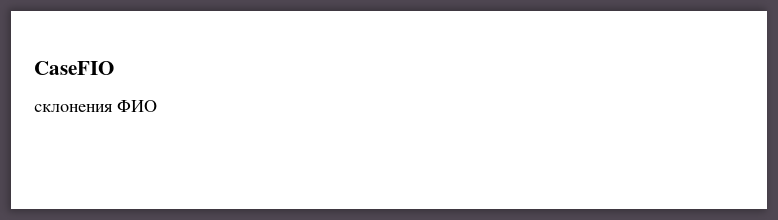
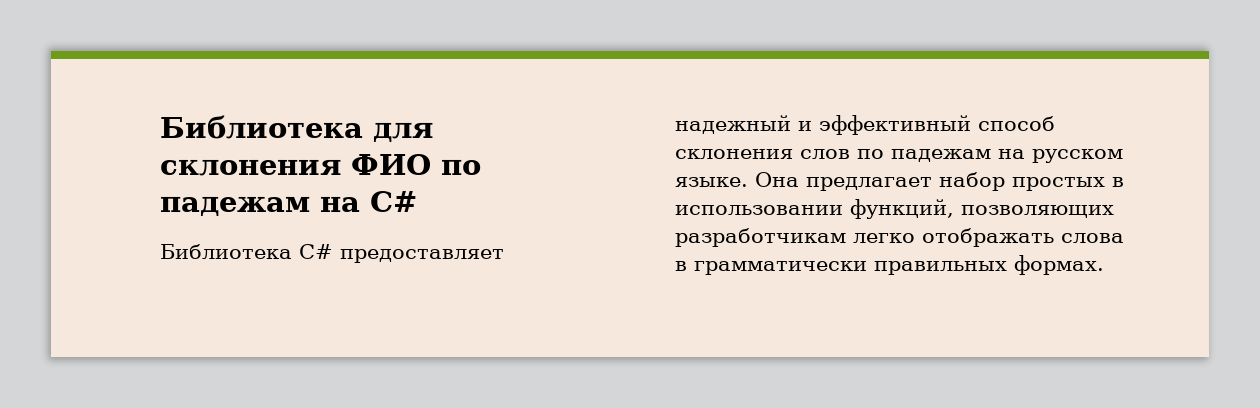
- CaseFIO
- склонения ФИО
+ Библиотека для склонения ФИО по падежам на C#
+ Библиотека C# предоставляет надежный и эффективный способ склонения слов по падежам на русском языке. Она предлагает набор простых в использовании функций, позволяющих разработчикам легко отображать слова в грамматически правильных формах.

